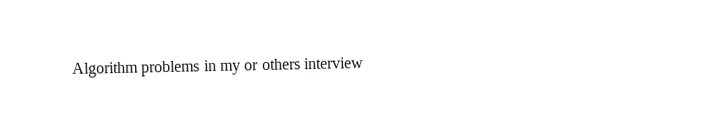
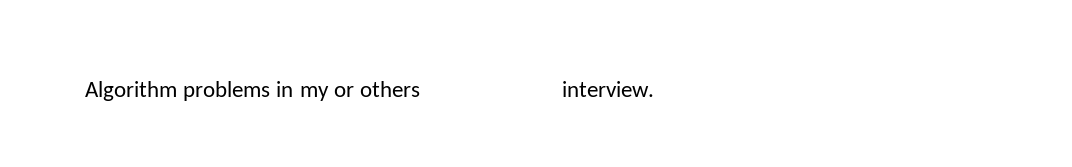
- Algorithm problems in my or others interview
+ Algorithm problems in my or others interview.

